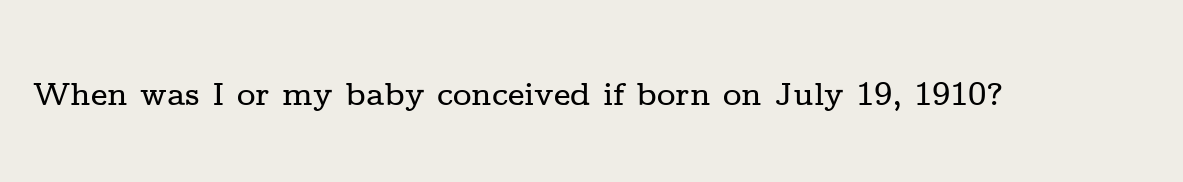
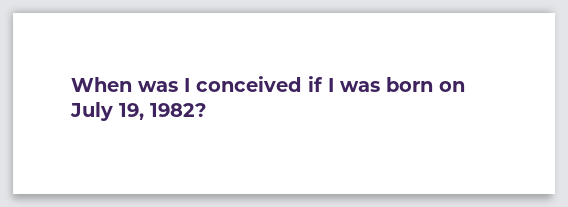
- When was I or my baby conceived if born on July 19, 1910?
+ When was I conceived if I was born on July 19, 1982?

